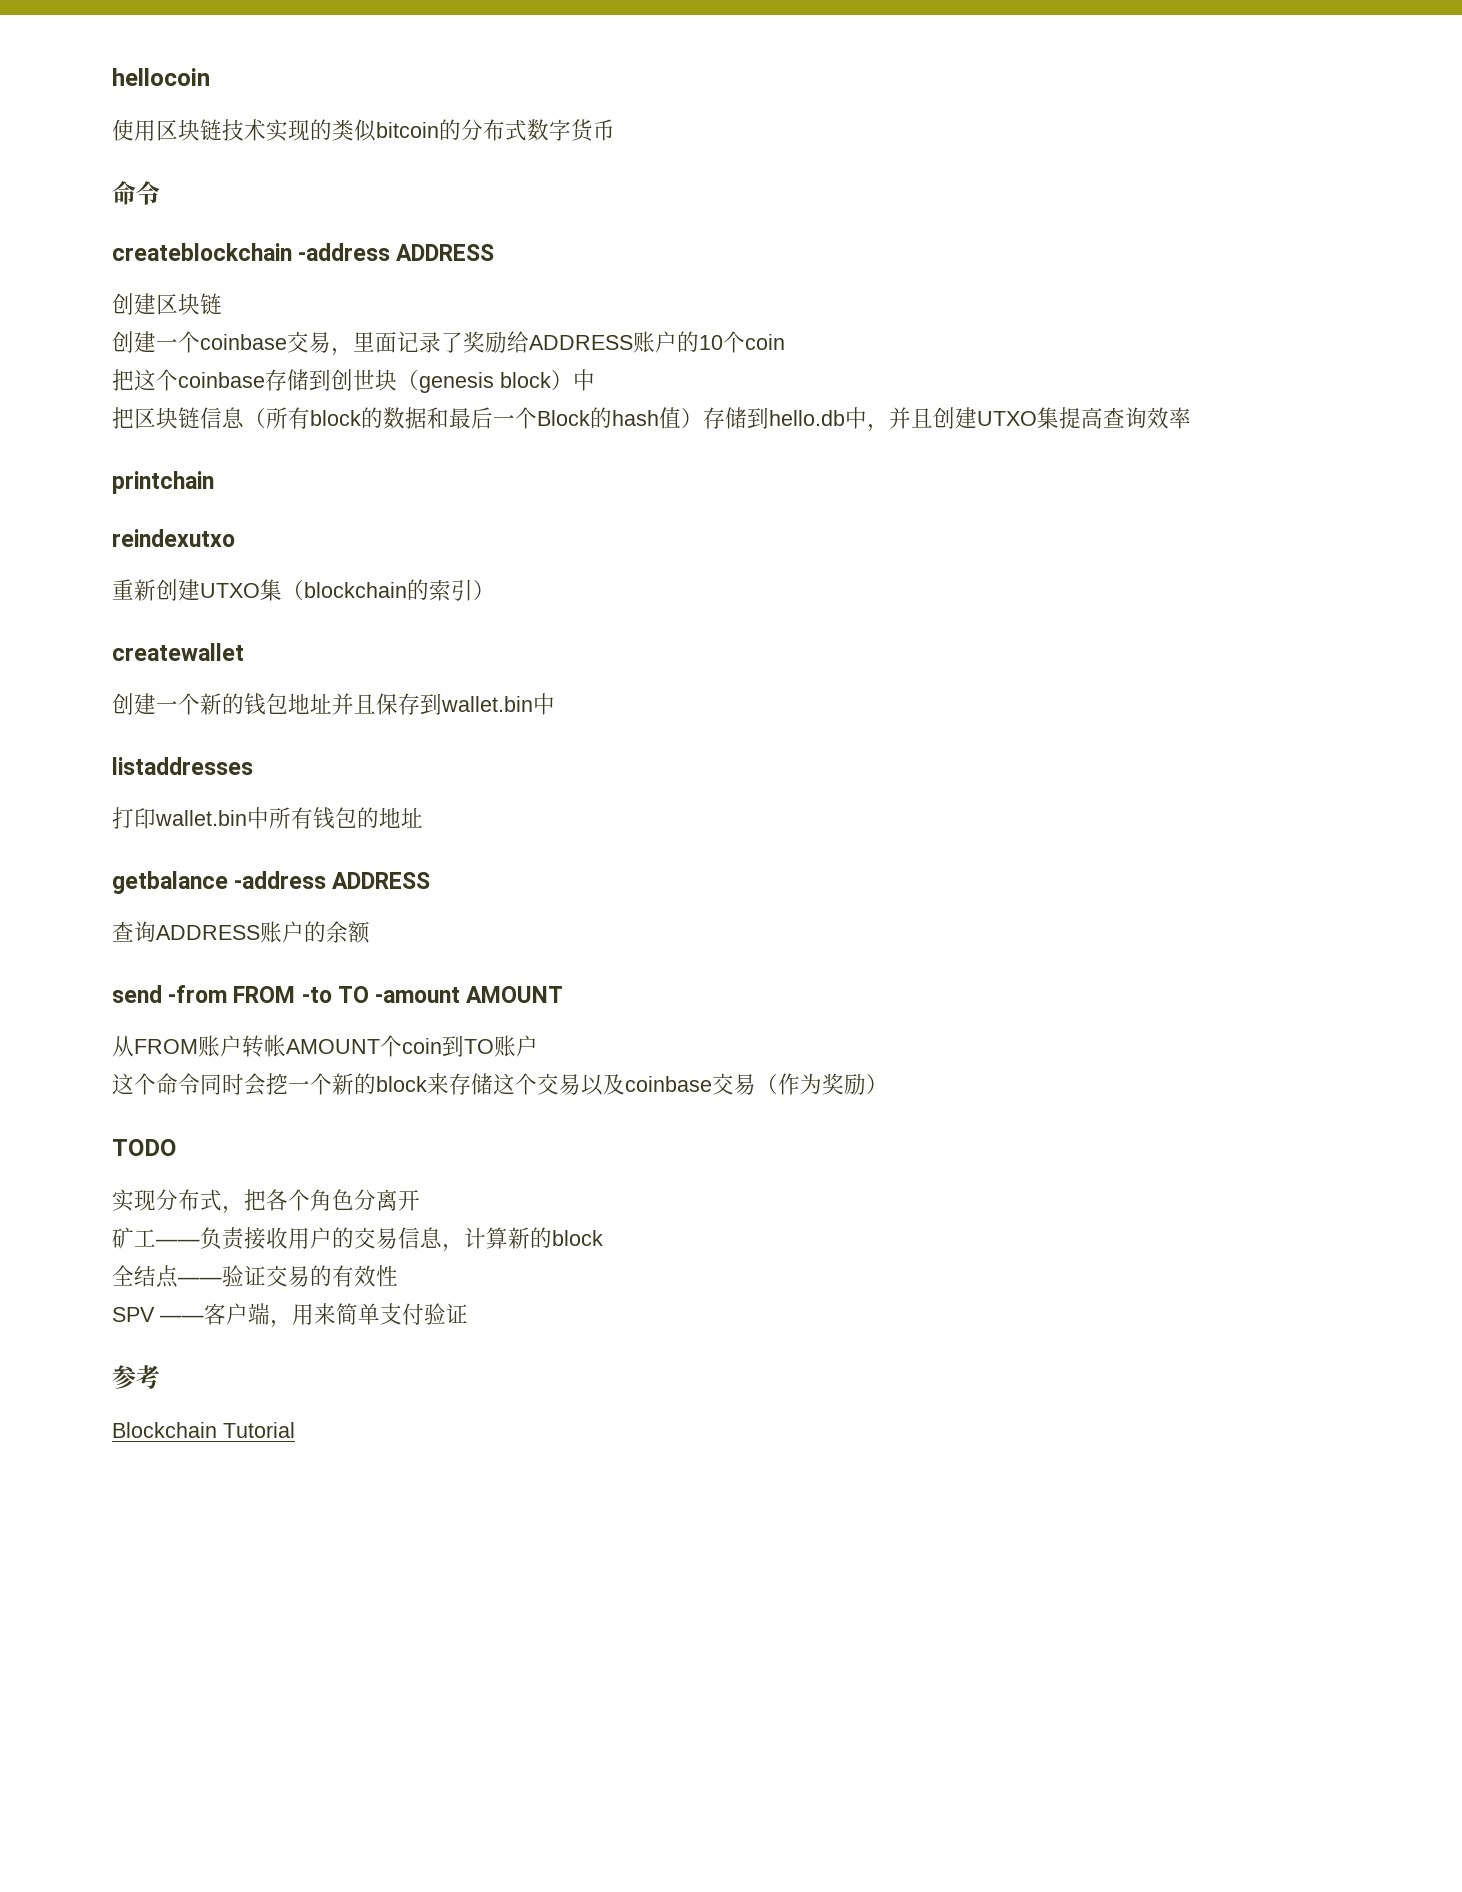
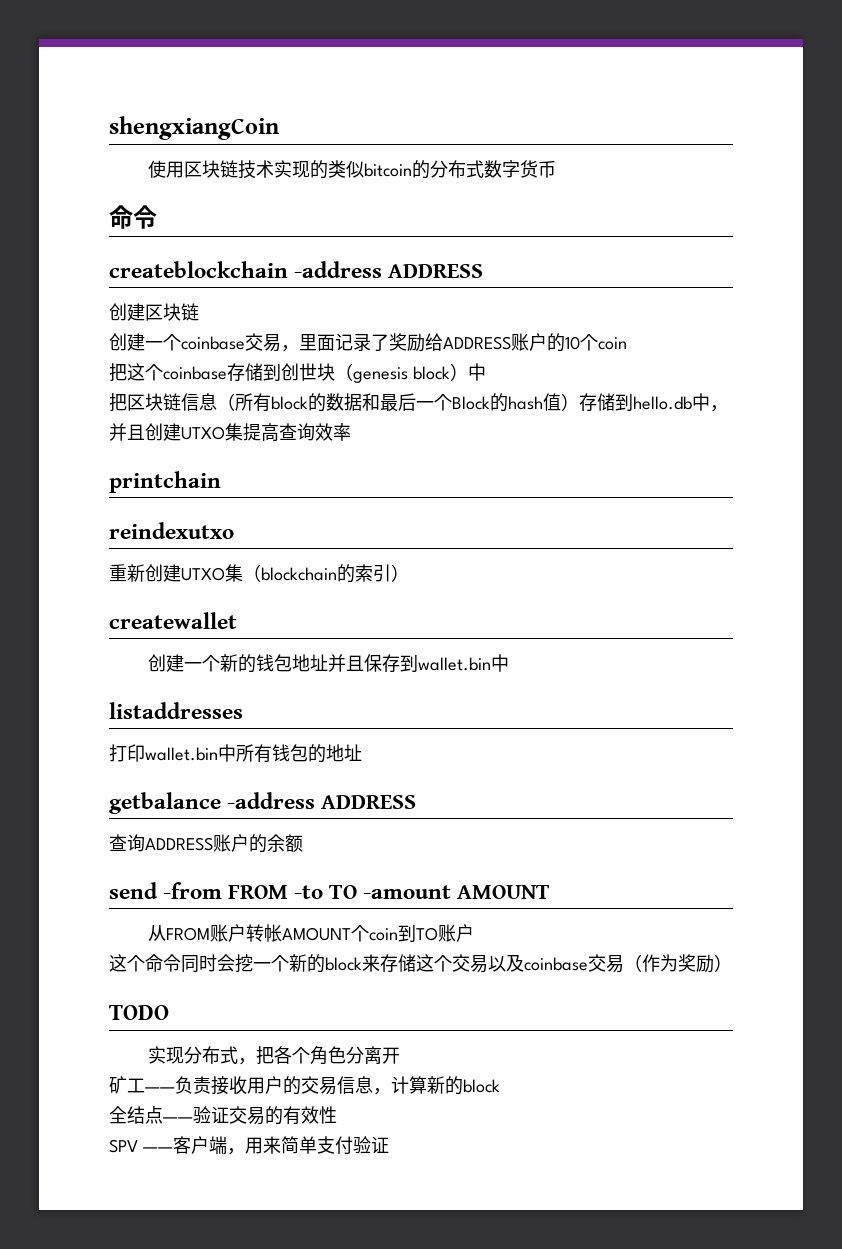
- hellocoin
+ shengxiangCoin
- 参考
- Blockchain Tutorial

